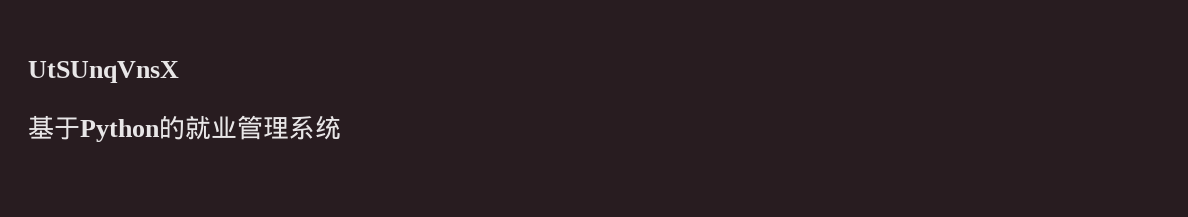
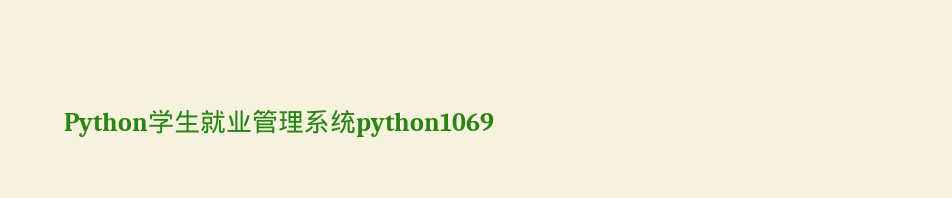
- UtSUnqVnsX
- 基于Python的就业管理系统
+ Python学生就业管理系统python1069

